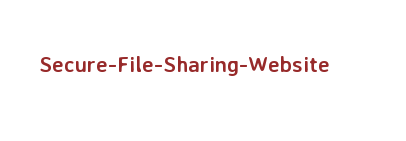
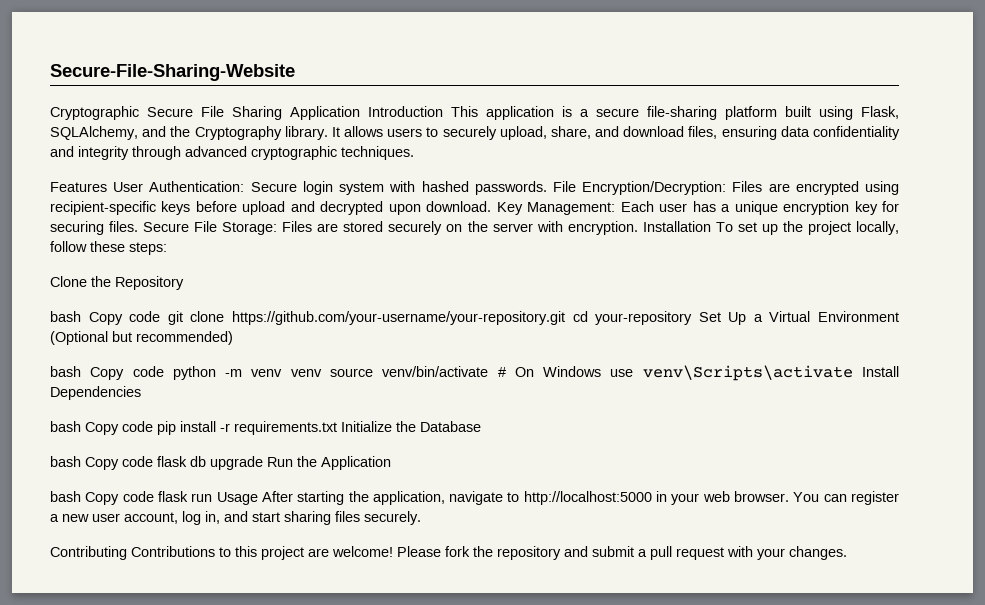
+ Cryptographic Secure File Sharing Application Introduction This application is a secure file-sharing platform built using Flask, SQLAlchemy, and the Cryptography library. It allows users to securely upload, share, and download files, ensuring data confidentiality and integrity through advanced cryptographic techniques.
+ Features User Authentication: Secure login system with hashed passwords. File Encryption/Decryption: Files are encrypted using recipient-specific keys before upload and decrypted upon download. Key Management: Each user has a unique encryption key for securing files. Secure File Storage: Files are stored securely on the server with encryption. Installation To set up the project locally, follow these steps:
+ Clone the Repository
+ bash Copy code git clone https://github.com/your-username/your-repository.git cd your-repository Set Up a Virtual Environment (Optional but recommended)
+ bash Copy code python -m venv venv source venv/bin/activate # On Windows use venv\Scripts\activate Install Dependencies
+ bash Copy code pip install -r requirements.txt Initialize the Database
+ bash Copy code flask db upgrade Run the Application
+ bash Copy code flask run Usage After starting the application, navigate to http://localhost:5000 in your web browser. You can register a new user account, log in, and start sharing files securely.
+ Contributing Contributions to this project are welcome! Please fork the repository and submit a pull request with your changes.

